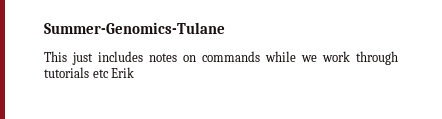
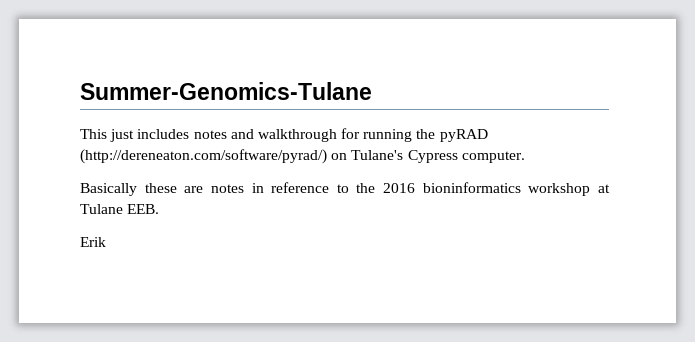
- This just includes notes on commands while we work through tutorials etc Erik
+ This just includes notes and walkthrough for running the pyRAD (http://dereneaton.com/software/pyrad/) on Tulane's Cypress computer.
+ Basically these are notes in reference to the 2016 bioninformatics workshop at Tulane EEB.
+ Erik

